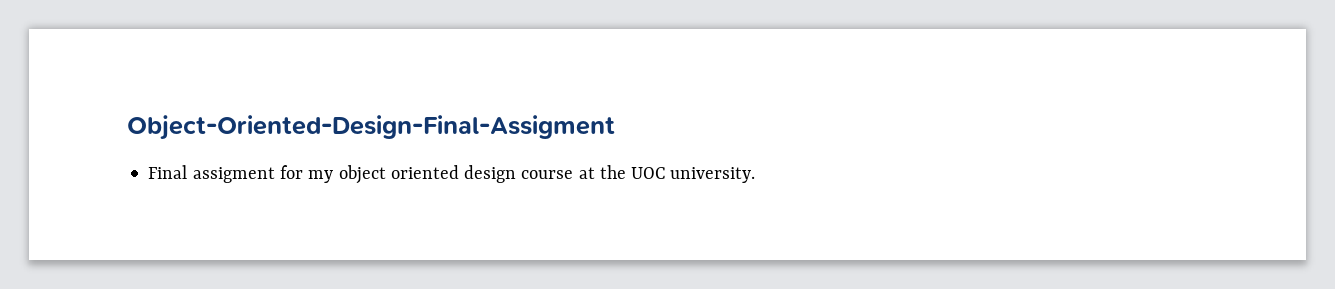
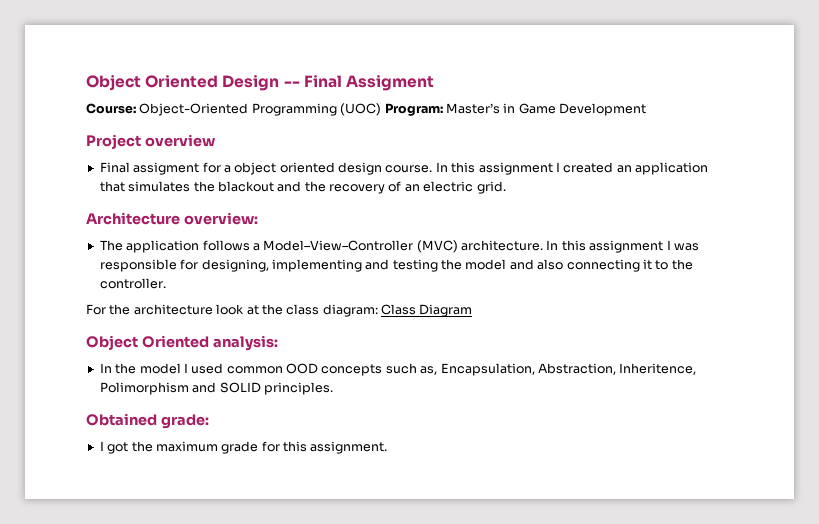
- Object-Oriented-Design-Final-Assigment
+ Object Oriented Design -- Final Assigment
+ Course: Object-Oriented Programming (UOC) Program: Master’s in Game Development
+ Project overview
- Final assigment for my object oriented design course at the UOC university.
+ Final assigment for a object oriented design course. In this assignment I created an application that simulates the blackout and the recovery of an electric grid.
+ Architecture overview:
+ The application follows a Model–View–Controller (MVC) architecture. In this assignment I was responsible for designing, implementing and testing the model and also connecting it to the controller.
+ For the architecture look at the class diagram: Class Diagram
+ Object Oriented analysis:
+ In the model I used common OOD concepts such as, Encapsulation, Abstraction, Inheritence, Polimorphism and SOLID principles.
+ Obtained grade:
+ I got the maximum grade for this assignment.

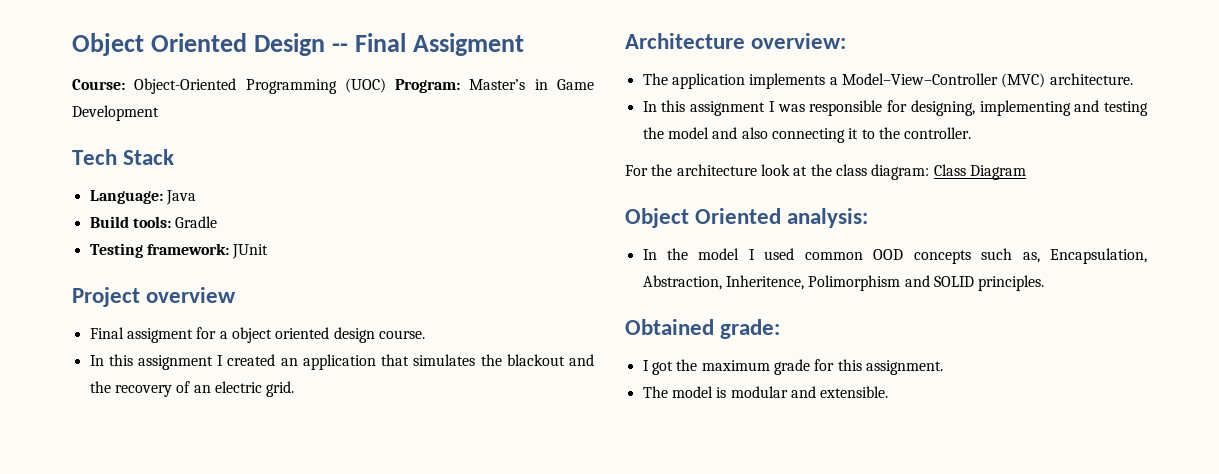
+ Tech Stack
+ Language: Java
+ Build tools: Gradle
+ Testing framework: JUnit
- Final assigment for a object oriented design course. In this assignment I created an application that simulates the blackout and the recovery of an electric grid.
+ Final assigment for a object oriented design course.
+ In this assignment I created an application that simulates the blackout and the recovery of an electric grid.
- The application follows a Model–View–Controller (MVC) architecture. In this assignment I was responsible for designing, implementing and testing the model and also connecting it to the controller.
+ The application implements a Model–View–Controller (MVC) architecture.
+ In this assignment I was responsible for designing, implementing and testing the model and also connecting it to the controller.
+ The model is modular and extensible.

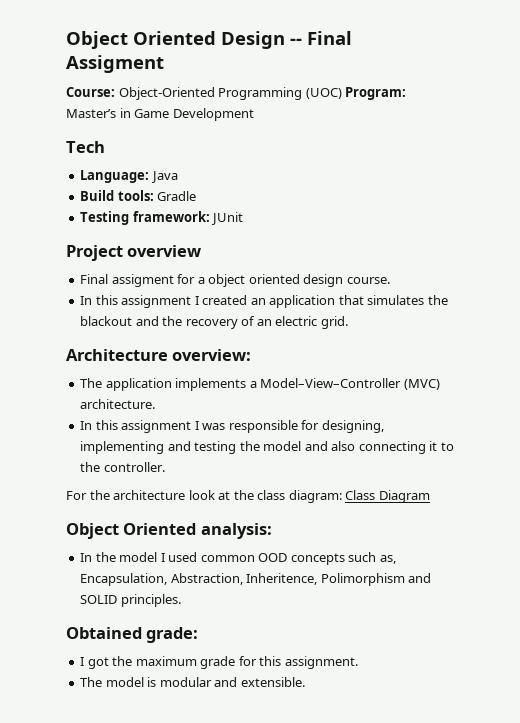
- Tech Stack
+ Tech

